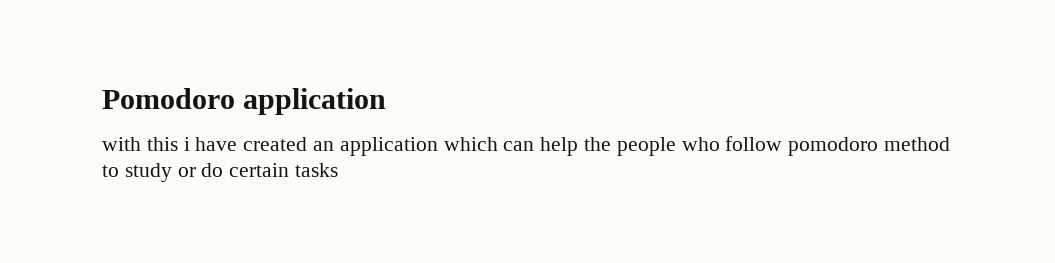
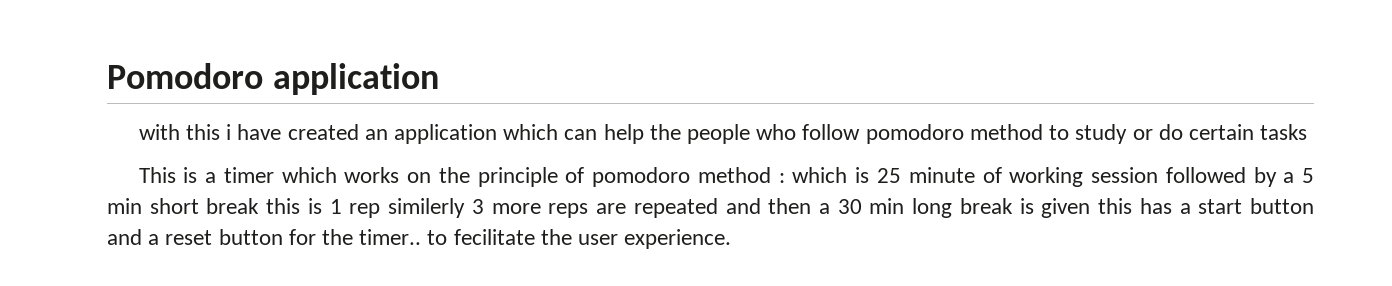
+ This is a timer which works on the principle of pomodoro method : which is 25 minute of working session followed by a 5 min short break this is 1 rep similerly 3 more reps are repeated and then a 30 min long break is given this has a start button and a reset button for the timer.. to fecilitate the user experience.

